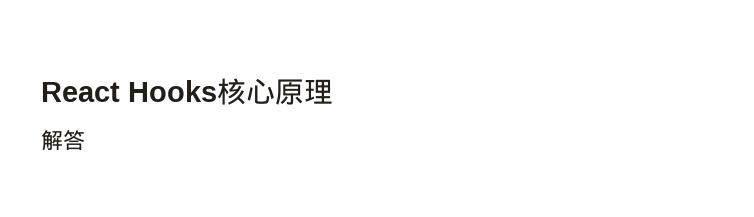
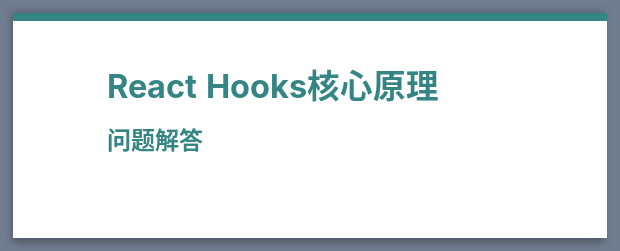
- 解答
+ 问题解答

